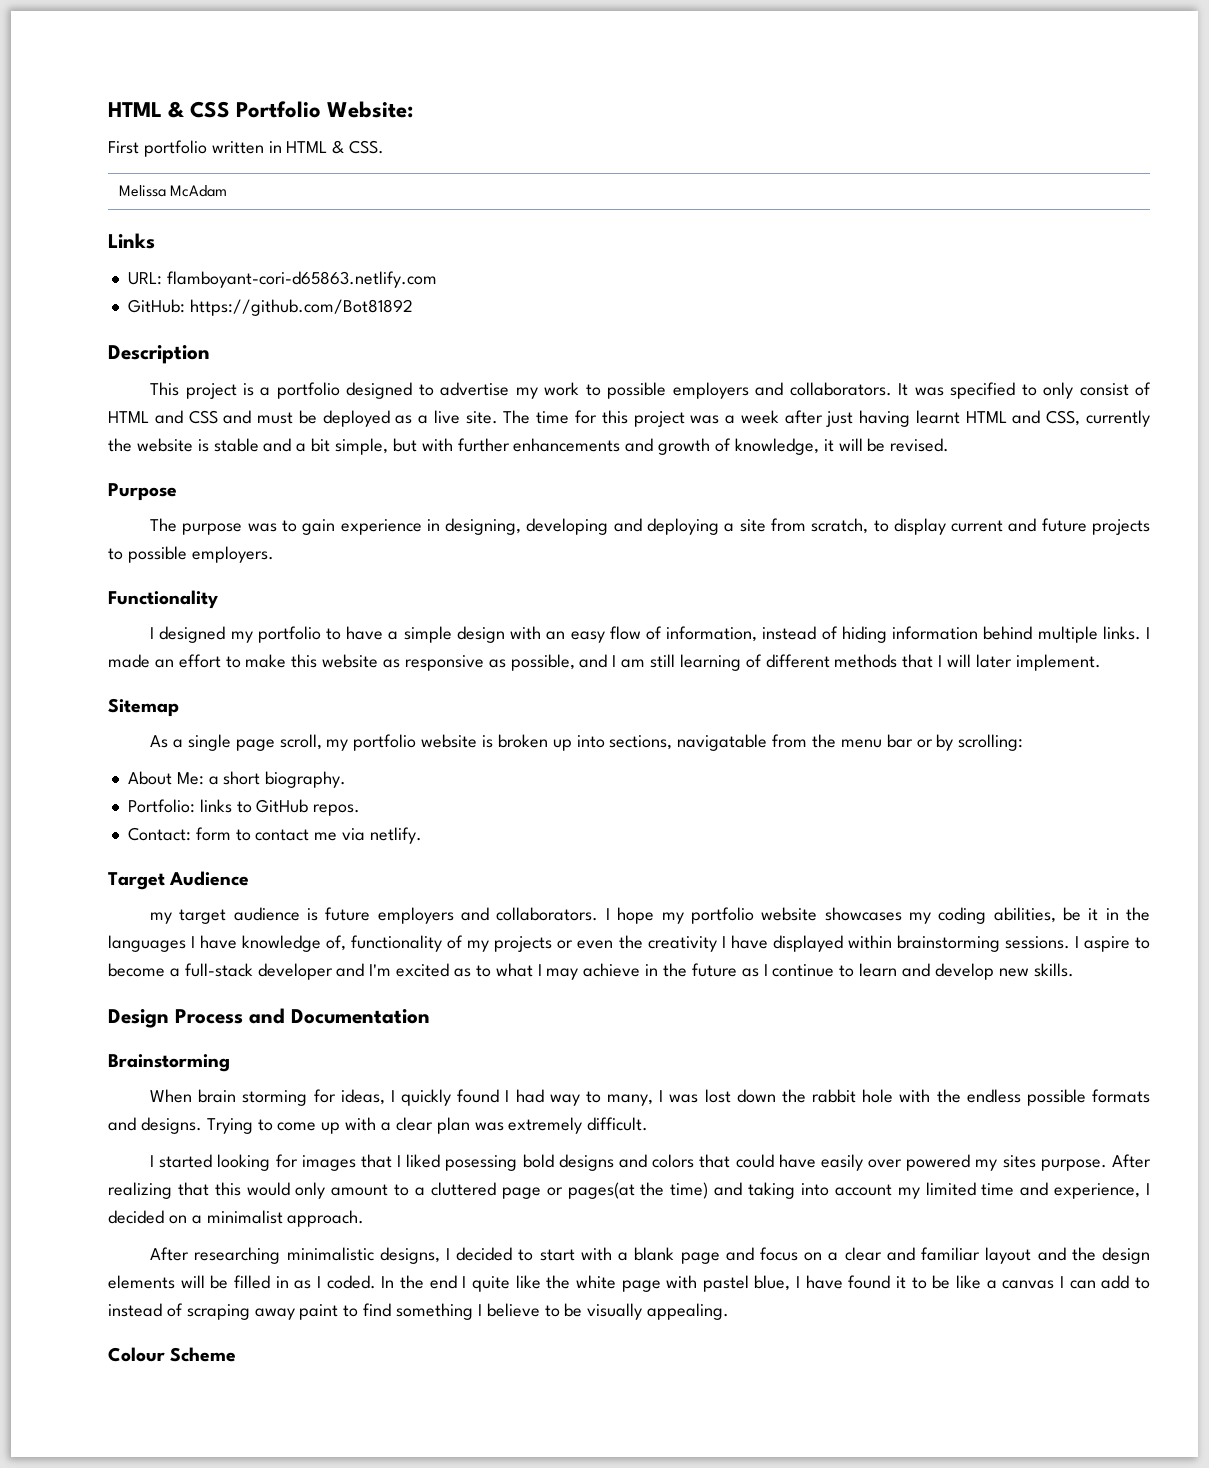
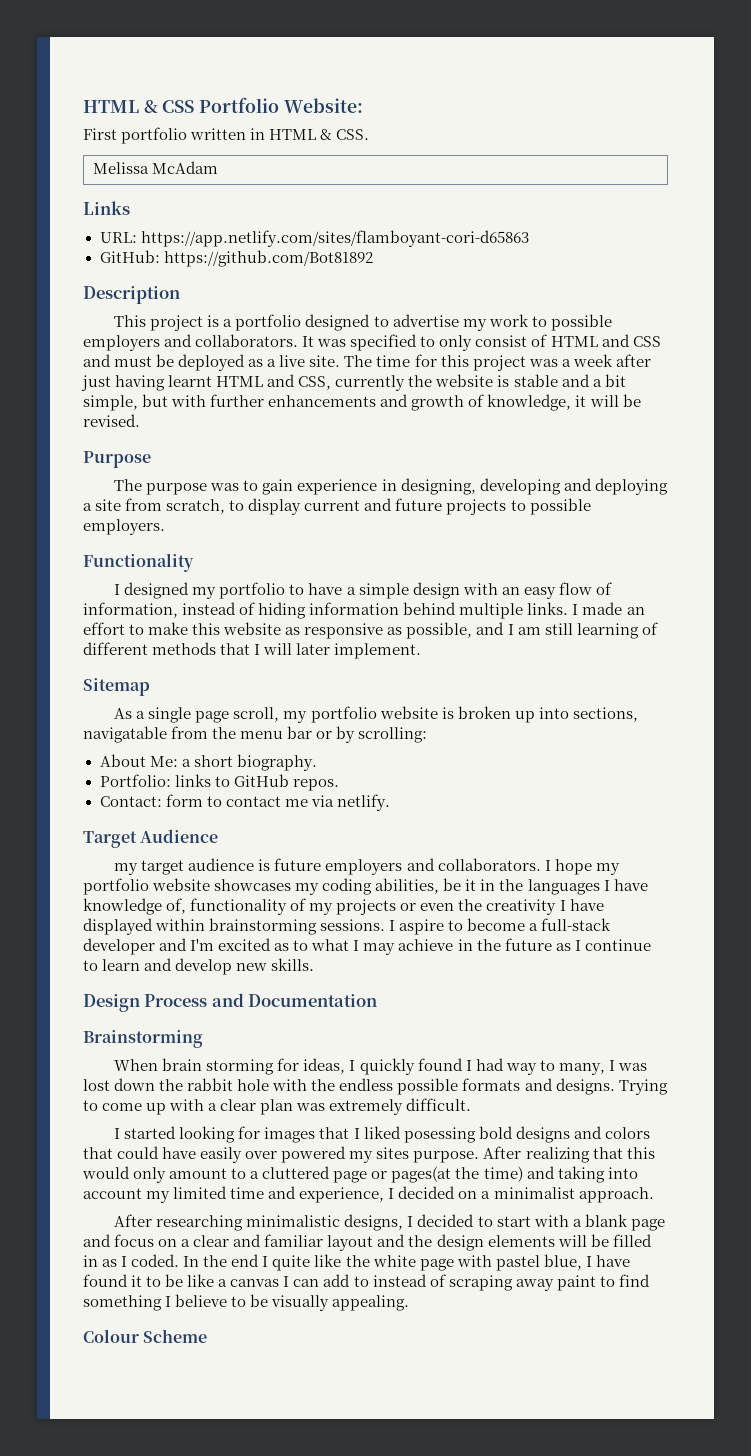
- URL: flamboyant-cori-d65863.netlify.com
+ URL: https://app.netlify.com/sites/flamboyant-cori-d65863

